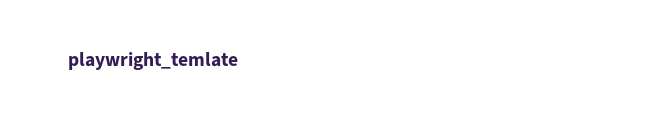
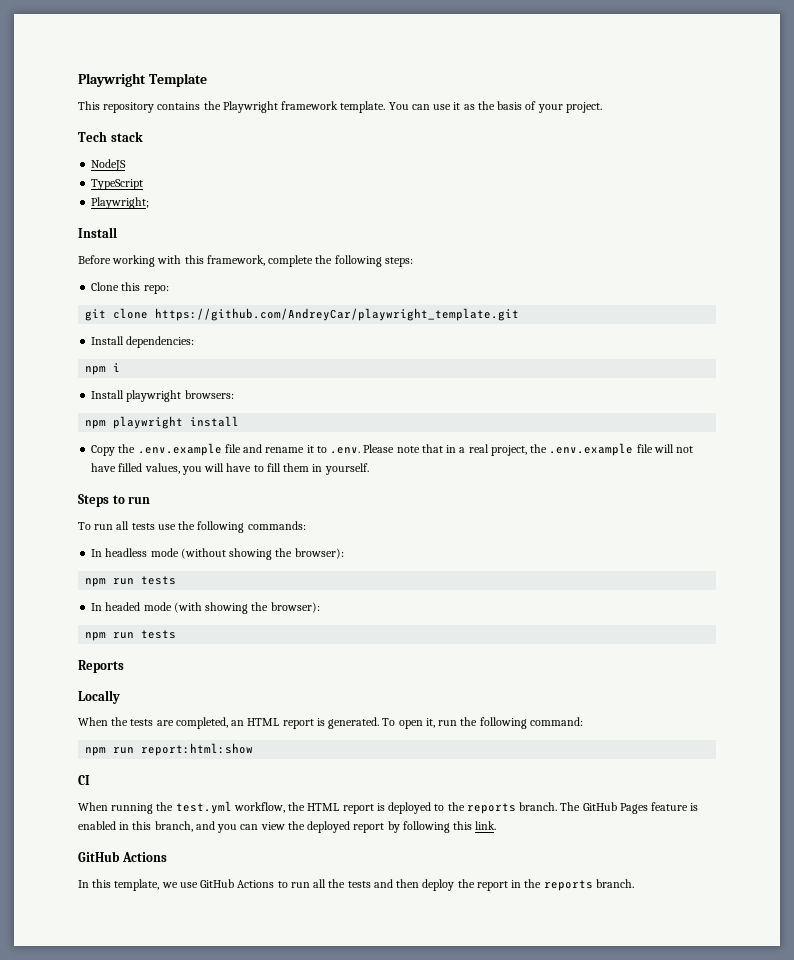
- playwright_temlate
+ Playwright Template
+ This repository contains the Playwright framework template. You can use it as the basis of your project.
+ Tech stack
+ NodeJS
+ TypeScript
+ Playwright;
+ Install
+ Before working with this framework, complete the following steps:
+ Clone this repo:
+ git clone https://github.com/AndreyCar/playwright_template.git
+ Install dependencies:
+ npm i
+ Install playwright browsers:
+ npm playwright install
+ Copy the .env.example file and rename it to .env. Please note that in a real project, the .env.example file will not have filled values, you will have to fill them in yourself.
+ Steps to run
+ To run all tests use the following commands:
+ In headless mode (without showing the browser):
+ npm run tests
+ In headed mode (with showing the browser):
+ npm run tests
+ Reports
+ Locally
+ When the tests are completed, an HTML report is generated. To open it, run the following command:
+ npm run report:html:show
+ CI
+ When running the test.yml workflow, the HTML report is deployed to the reports branch. The GitHub Pages feature is enabled in this branch, and you can view the deployed report by following this link.
+ GitHub Actions
+ In this template, we use GitHub Actions to run all the tests and then deploy the report in the reports branch.

